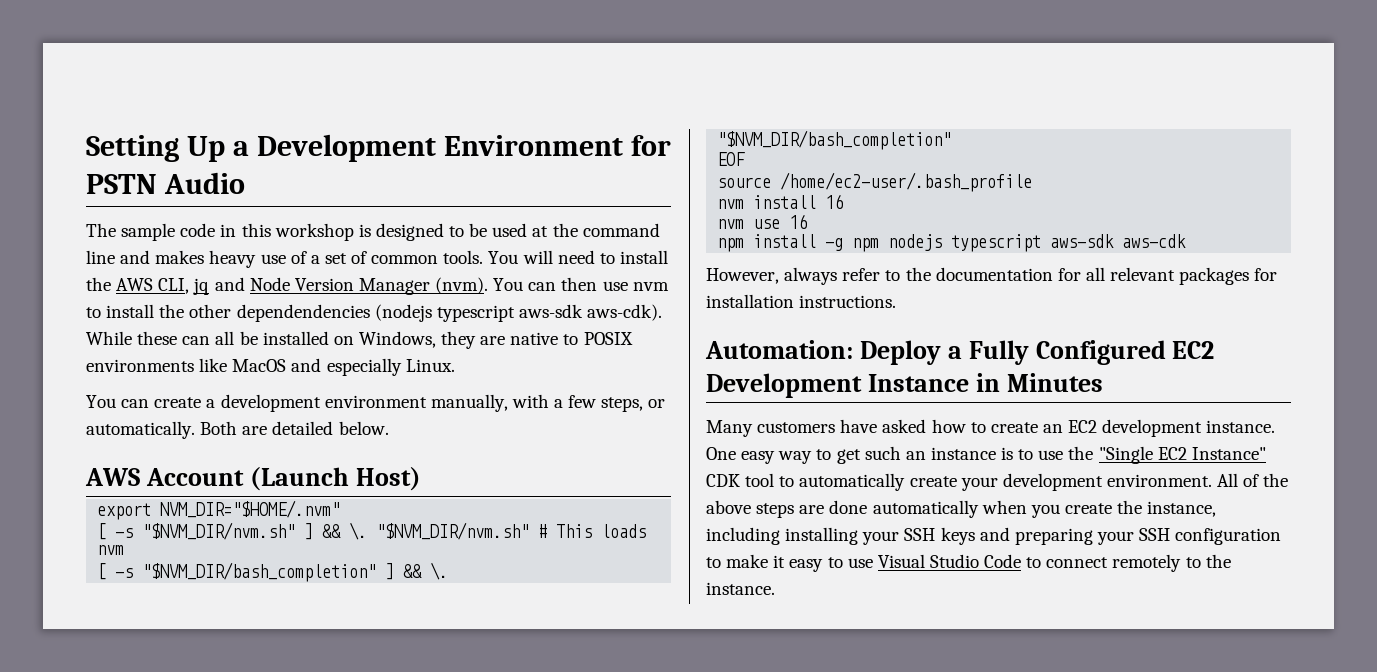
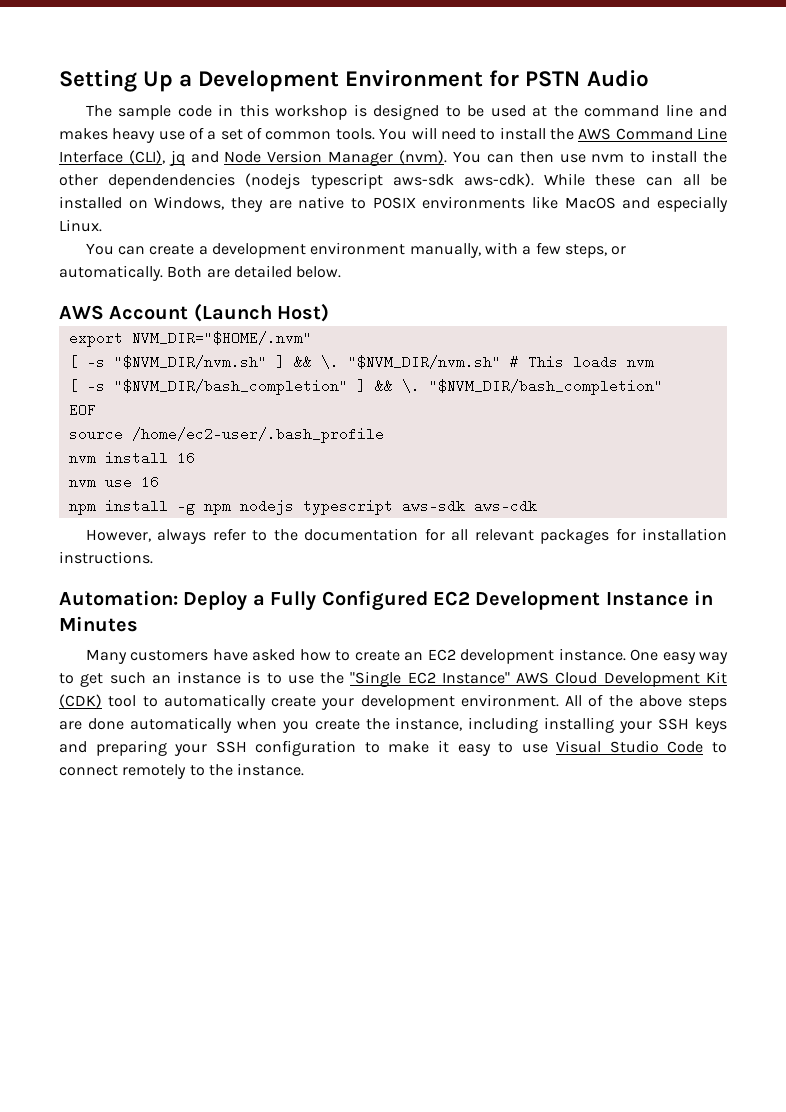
- You will need to install the AWS CLI, jq and Node Version Manager (nvm).
+ You will need to install the AWS Command Line Interface (CLI), jq and Node Version Manager (nvm).
- One easy way to get such an instance is to use the "Single EC2 Instance" CDK tool to automatically create your development environment.
+ One easy way to get such an instance is to use the "Single EC2 Instance" AWS Cloud Development Kit (CDK) tool to automatically create your development environment.

